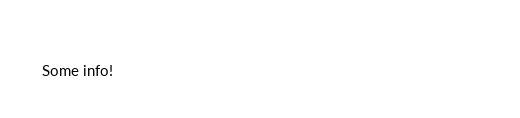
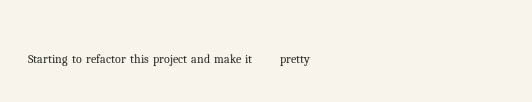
- Some info!
+ Starting to refactor this project and make it pretty

